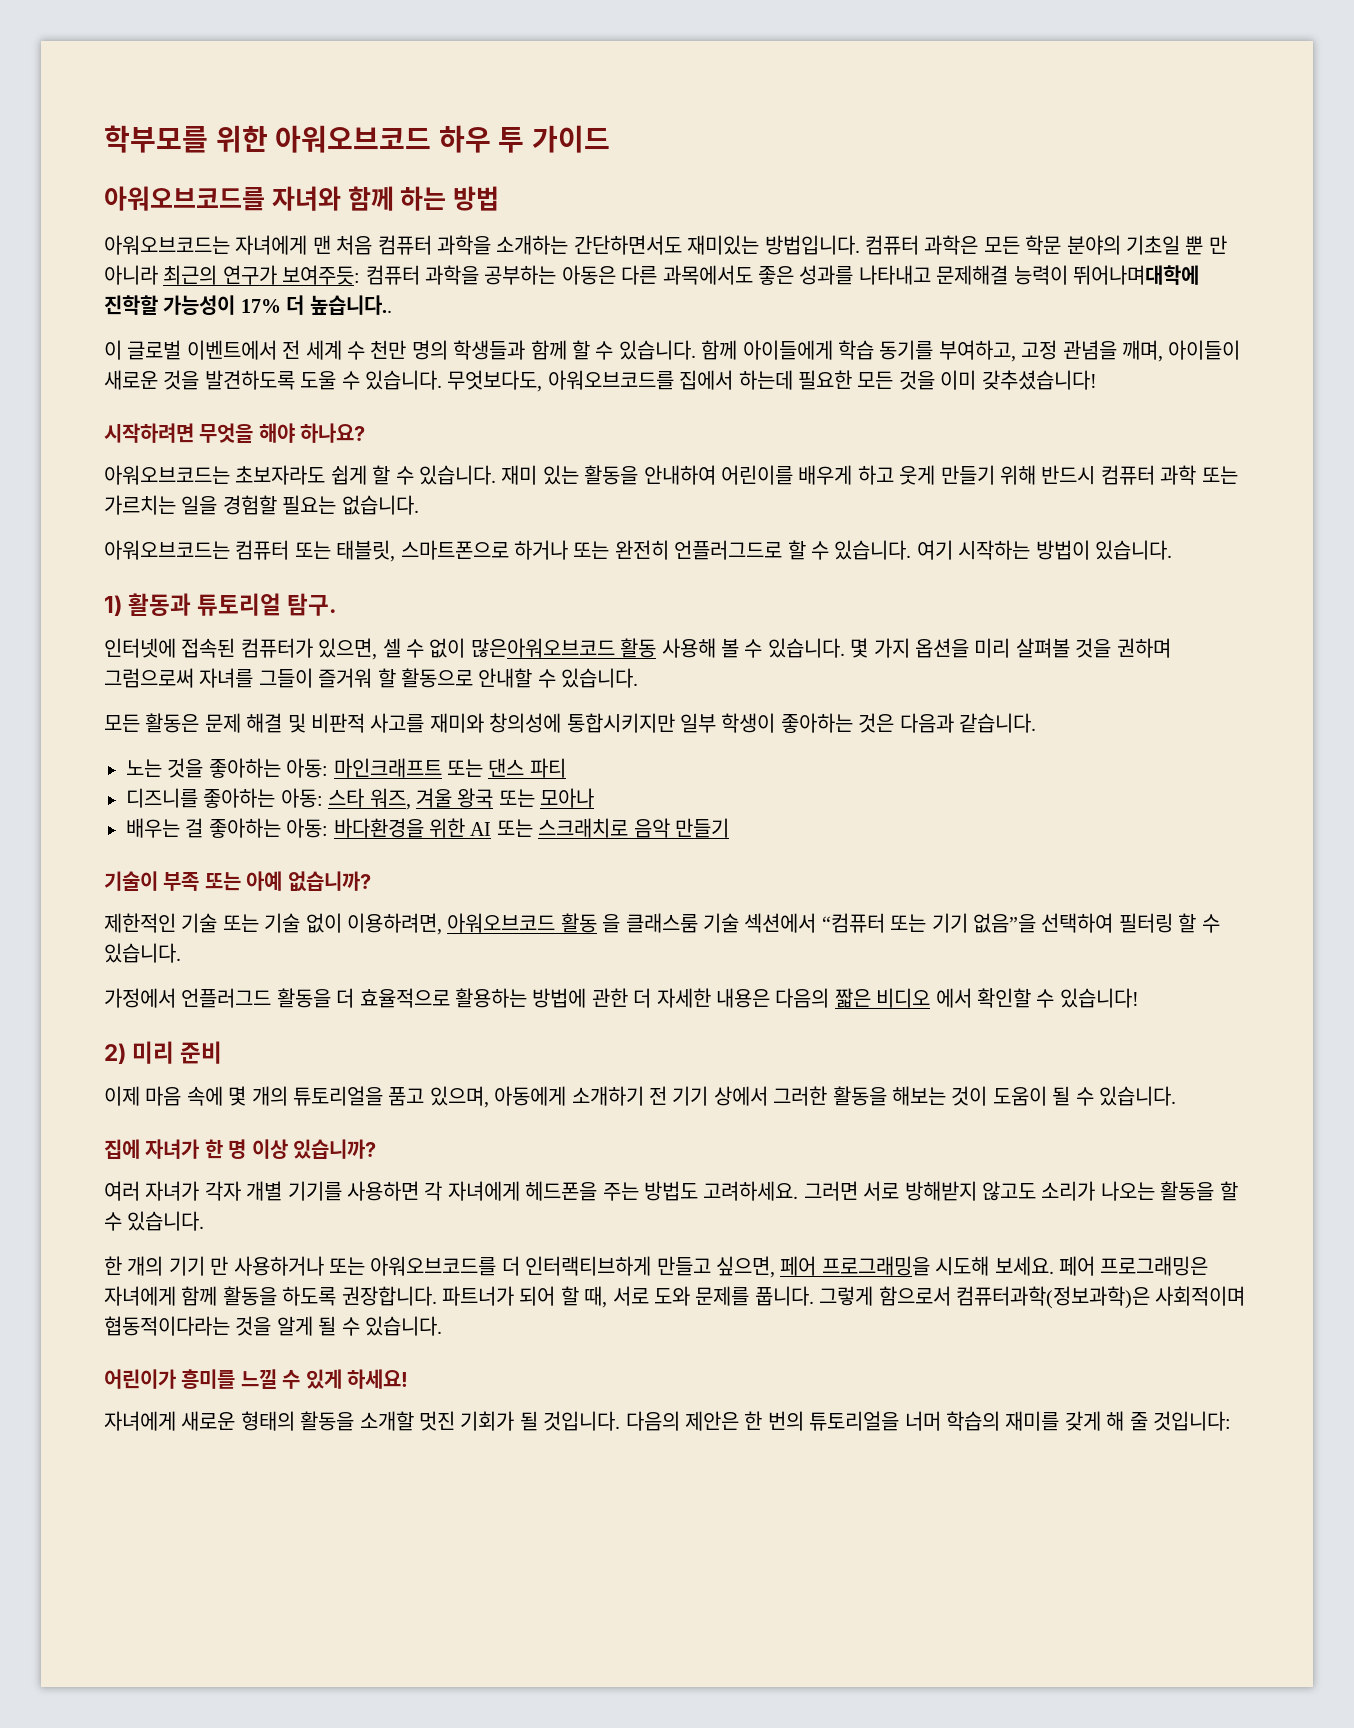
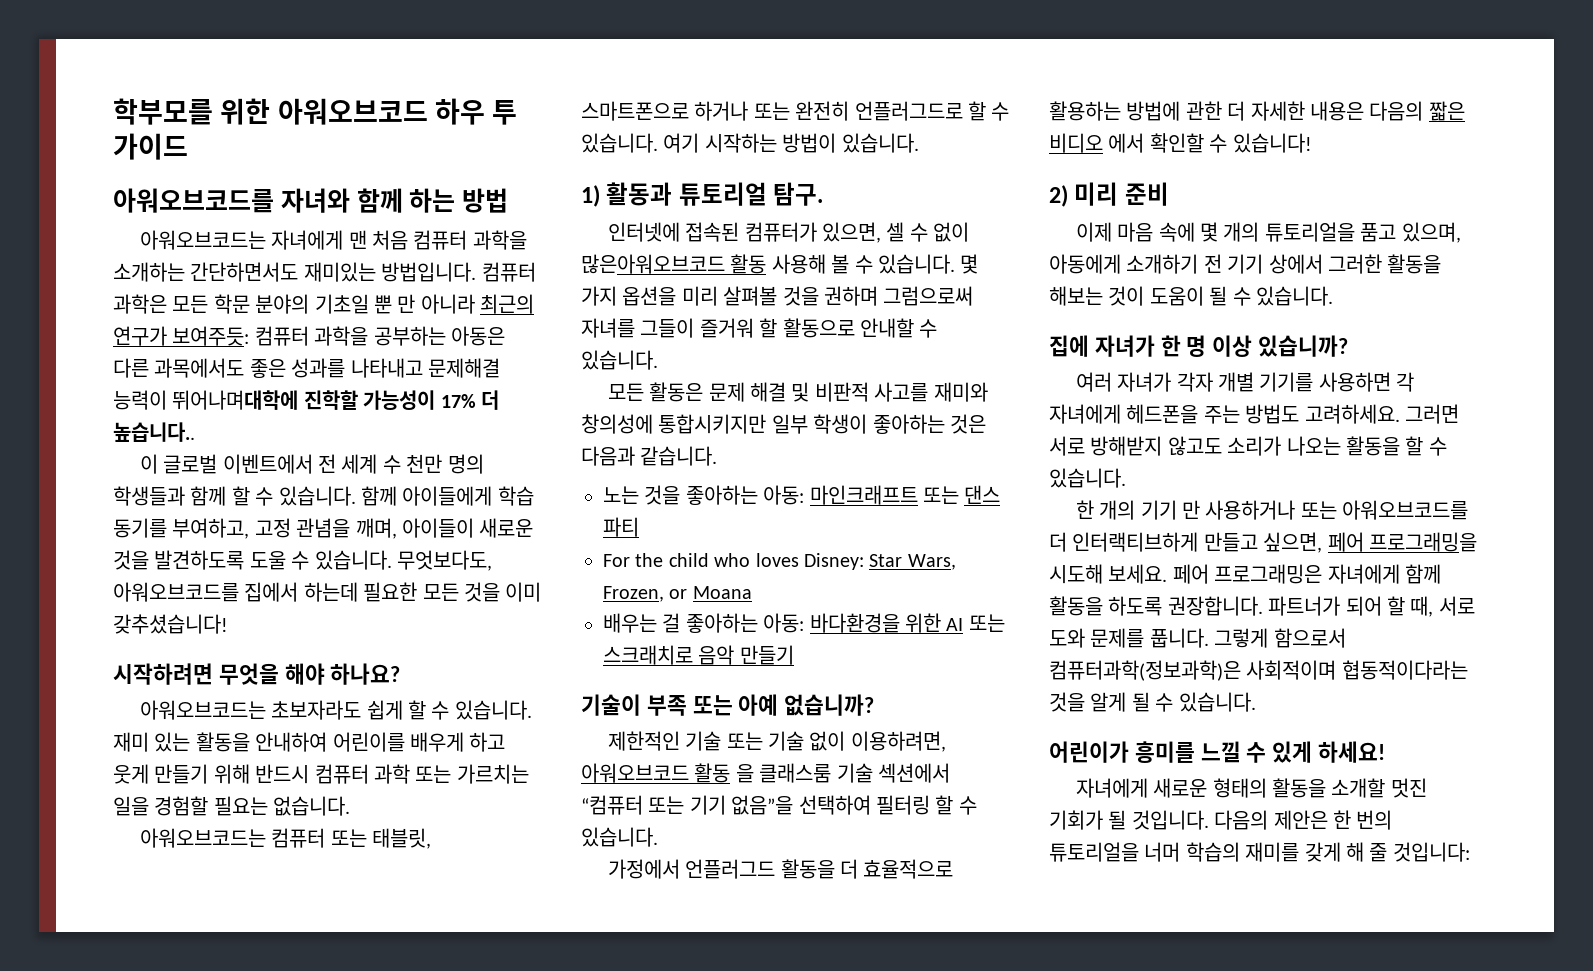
- 디즈니를 좋아하는 아동: 스타 워즈, 겨울 왕국 또는 모아나
+ For the child who loves Disney: Star Wars, Frozen, or Moana

